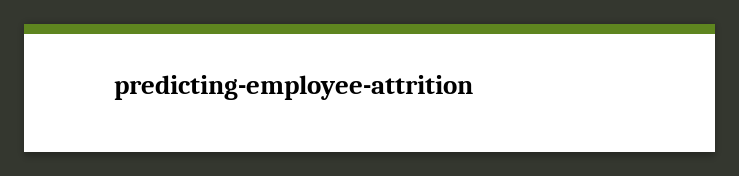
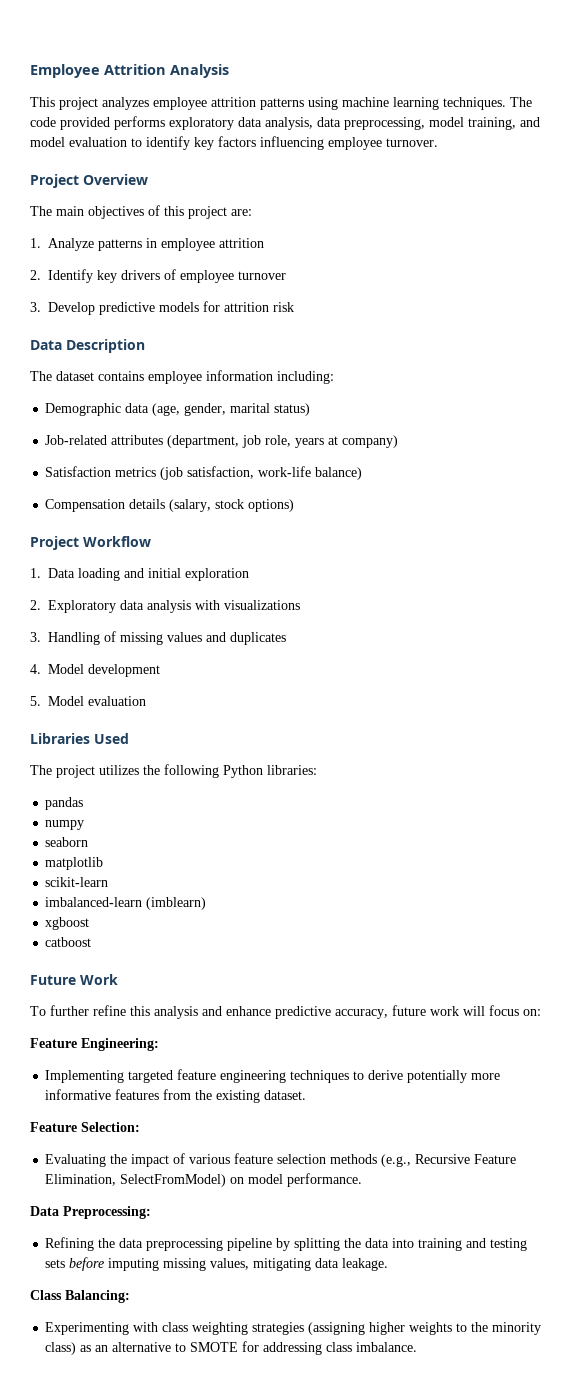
- predicting-employee-attrition
+ Employee Attrition Analysis
+ This project analyzes employee attrition patterns using machine learning techniques. The code provided performs exploratory data analysis, data preprocessing, model training, and model evaluation to identify key factors influencing employee turnover.
+ Project Overview
+ The main objectives of this project are:
+ 1. Analyze patterns in employee attrition
+ 2. Identify key drivers of employee turnover
+ 3. Develop predictive models for attrition risk
+ Data Description
+ The dataset contains employee information including:
+ Demographic data (age, gender, marital status)
+ Job-related attributes (department, job role, years at company)
+ Satisfaction metrics (job satisfaction, work-life balance)
+ Compensation details (salary, stock options)
+ Project Workflow
+ 1. Data loading and initial exploration
+ 2. Exploratory data analysis with visualizations
+ 3. Handling of missing values and duplicates
+ 4. Model development
+ 5. Model evaluation
+ Libraries Used
+ The project utilizes the following Python libraries:
+ pandas
+ numpy
+ seaborn
+ matplotlib
+ scikit-learn
+ imbalanced-learn (imblearn)
+ xgboost
+ catboost
+ Future Work
+ To further refine this analysis and enhance predictive accuracy, future work will focus on:
+ Feature Engineering:
+ Implementing targeted feature engineering techniques to derive potentially more informative features from the existing dataset.
+ Feature Selection:
+ Evaluating the impact of various feature selection methods (e.g., Recursive Feature Elimination, SelectFromModel) on model performance.
+ Data Preprocessing:
+ Refining the data preprocessing pipeline by splitting the data into training and testing sets before imputing missing values, mitigating data leakage.
+ Class Balancing:
+ Experimenting with class weighting strategies (assigning higher weights to the minority class) as an alternative to SMOTE for addressing class imbalance.

